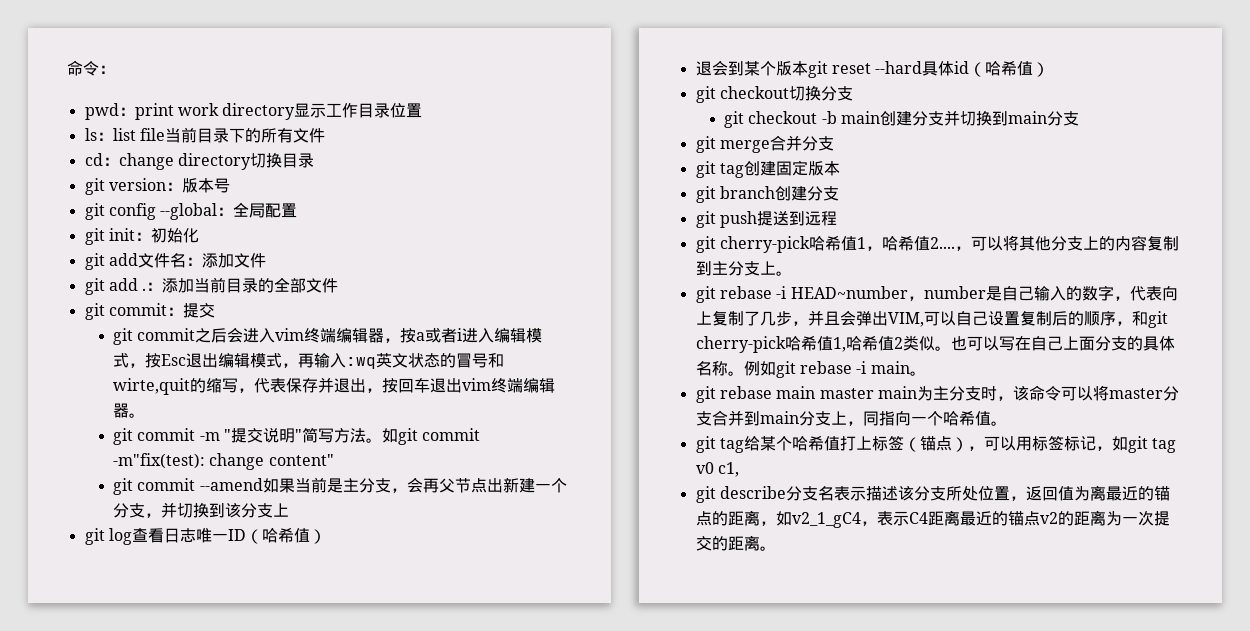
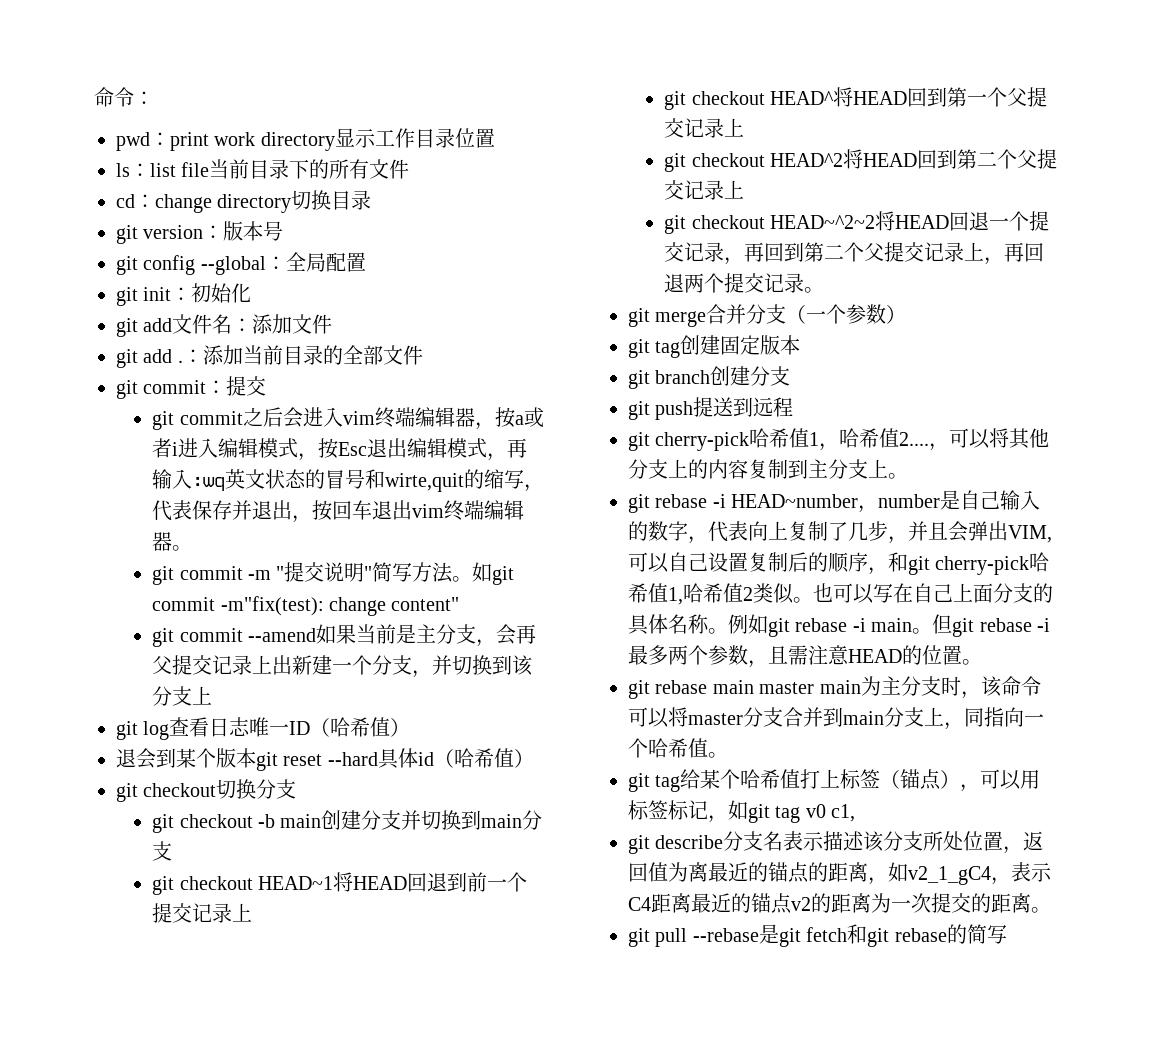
- git commit --amend如果当前是主分支，会再父节点出新建一个分支，并切换到该分支上
+ git commit --amend如果当前是主分支，会再父提交记录上出新建一个分支，并切换到该分支上
+ git checkout HEAD~1将HEAD回退到前一个提交记录上
+ git checkout HEAD^将HEAD回到第一个父提交记录上
+ git checkout HEAD^2将HEAD回到第二个父提交记录上
+ git checkout HEAD~^2~2将HEAD回退一个提交记录，再回到第二个父提交记录上，再回退两个提交记录。
- git merge合并分支
+ git merge合并分支（一个参数）
+ 但git rebase -i最多两个参数，且需注意HEAD的位置。
+ git pull --rebase是git fetch和git rebase的简写

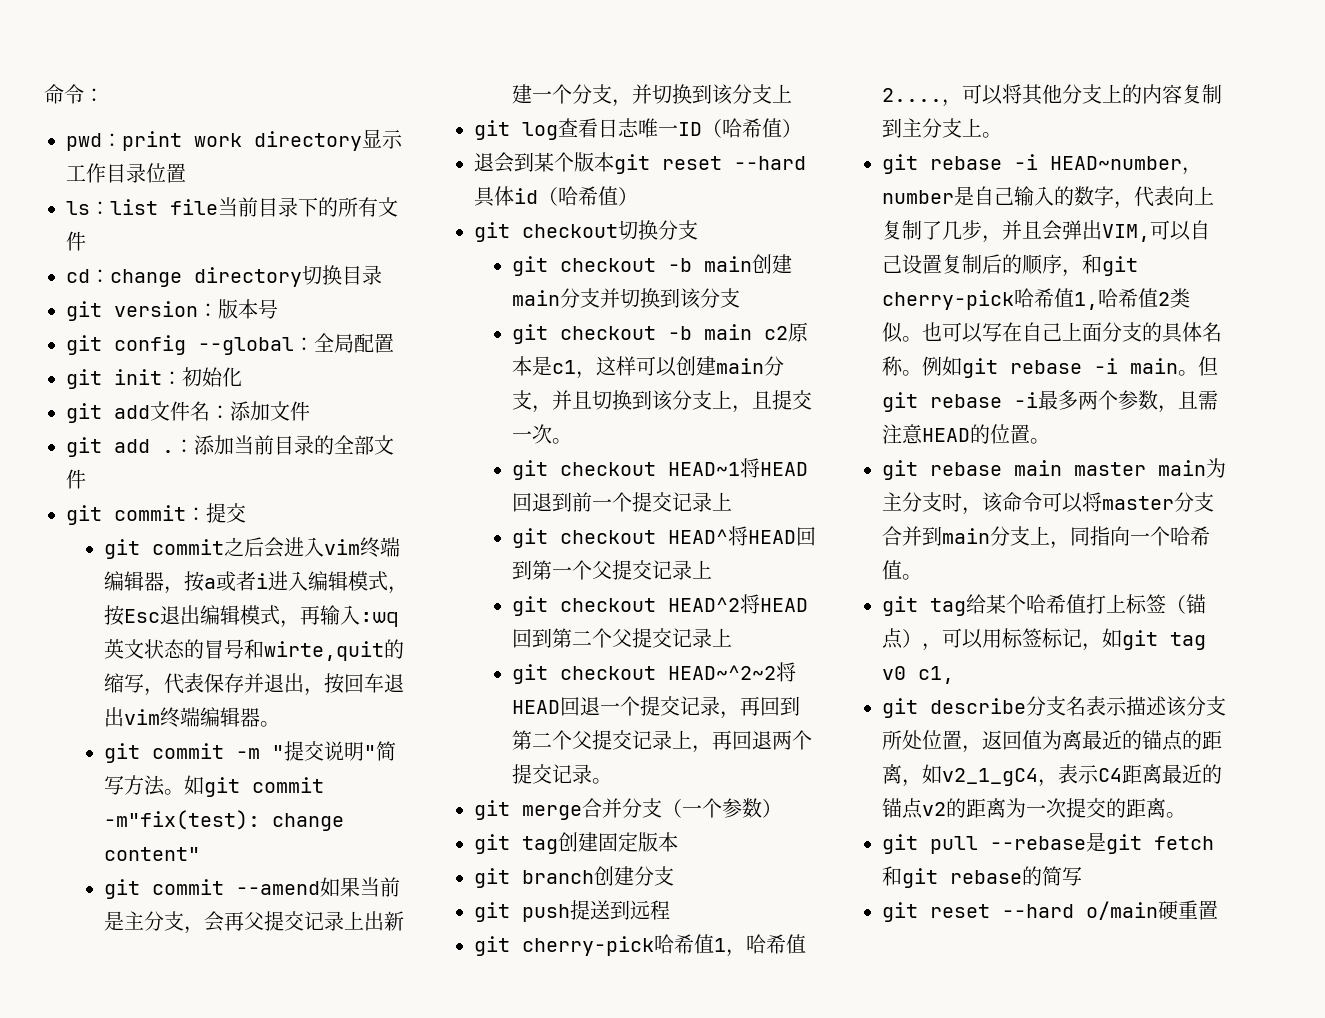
- git checkout -b main创建分支并切换到main分支
+ git checkout -b main创建main分支并切换到该分支
+ git checkout -b main c2原本是c1，这样可以创建main分支，并且切换到该分支上，且提交一次。
+ git reset --hard o/main硬重置

